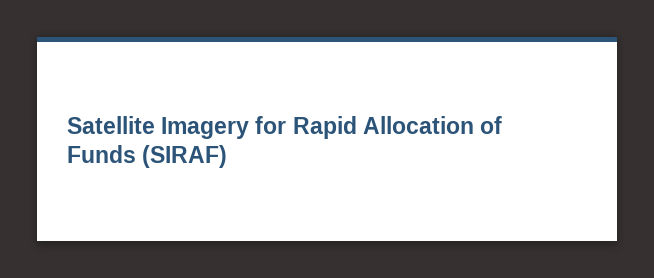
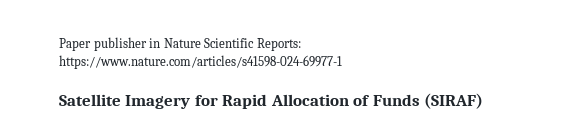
+ Paper publisher in Nature Scientific Reports: https://www.nature.com/articles/s41598-024-69977-1

